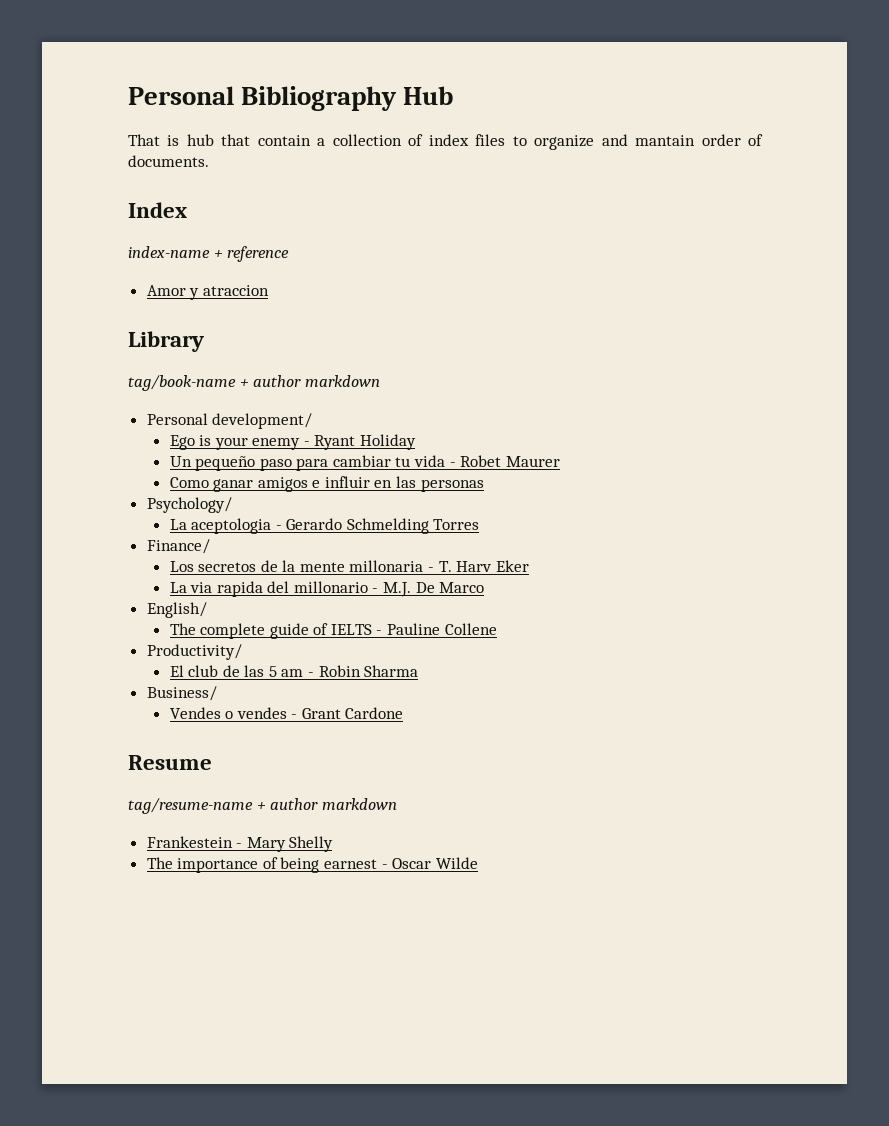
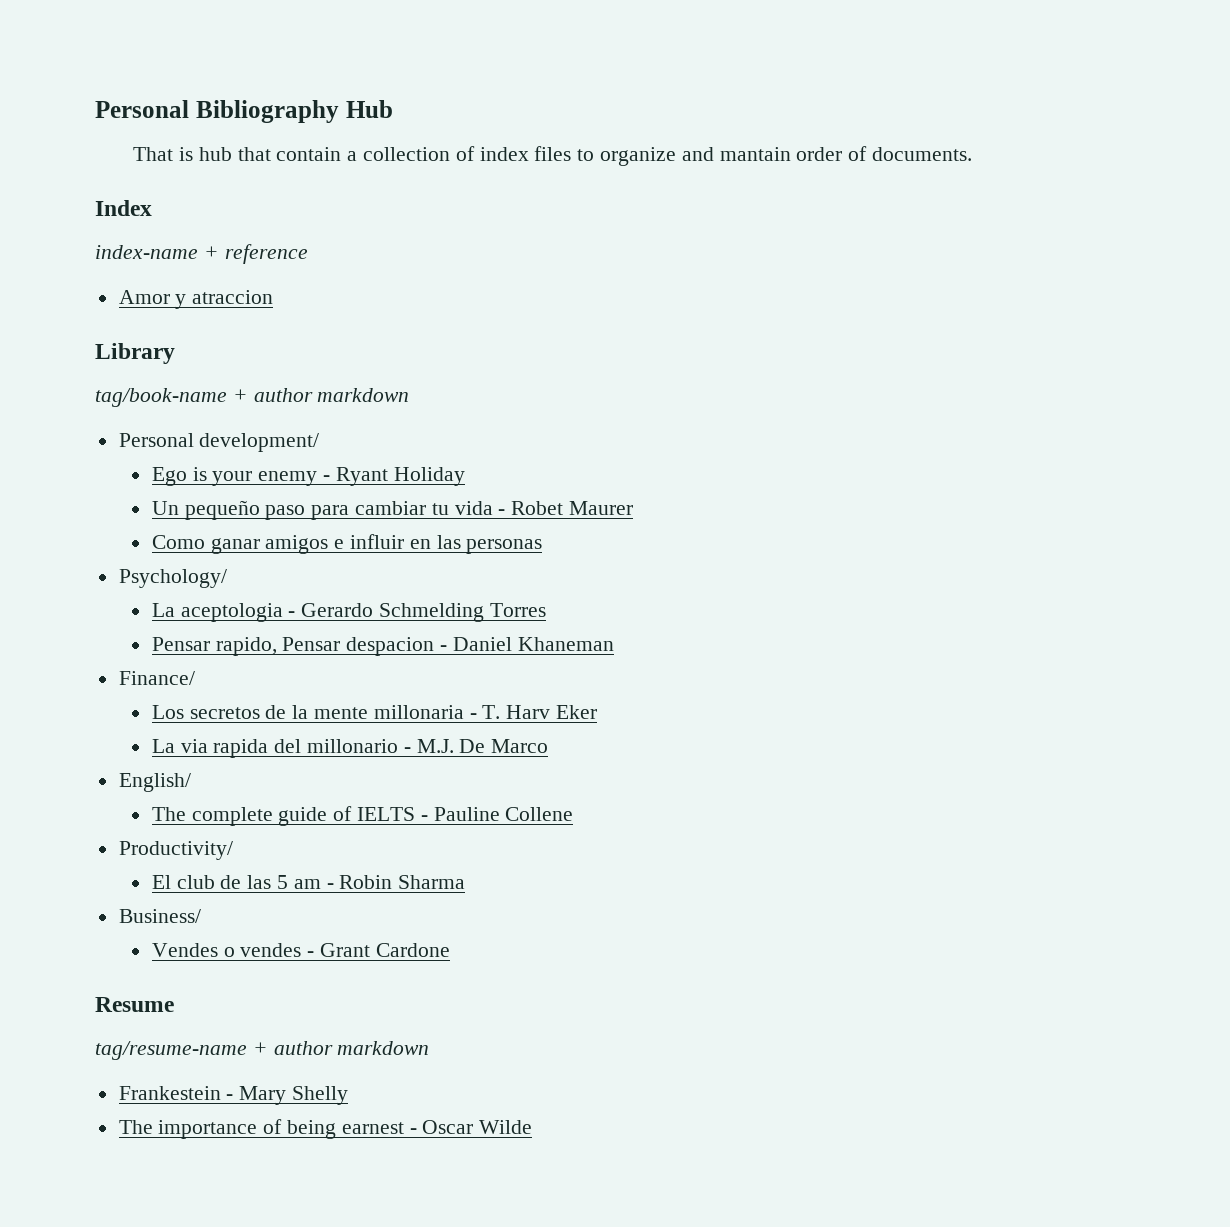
+ Pensar rapido, Pensar despacion - Daniel Khaneman

